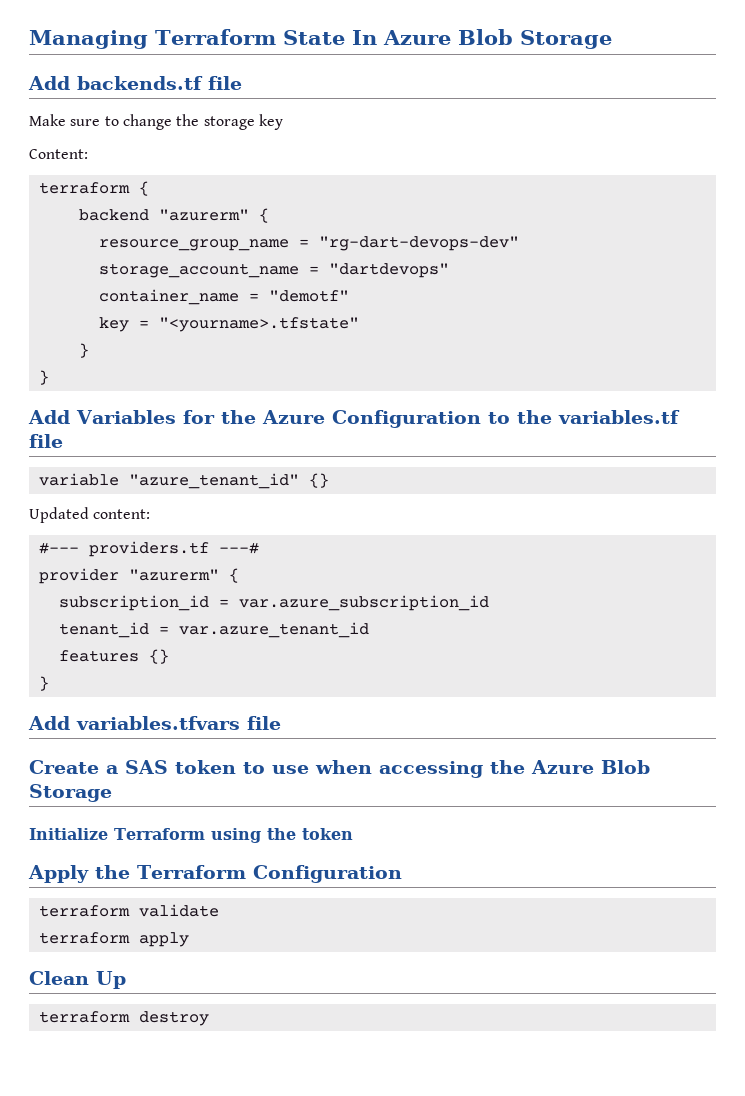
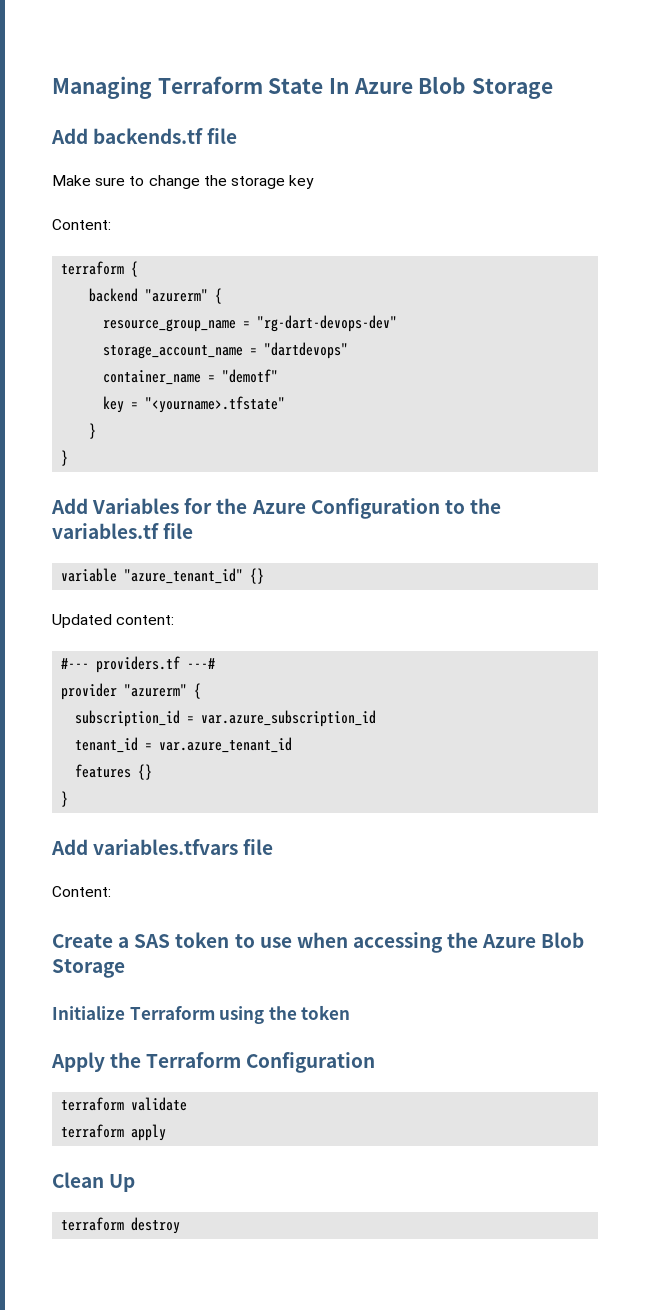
  Add variables.tfvars file
+ Content:

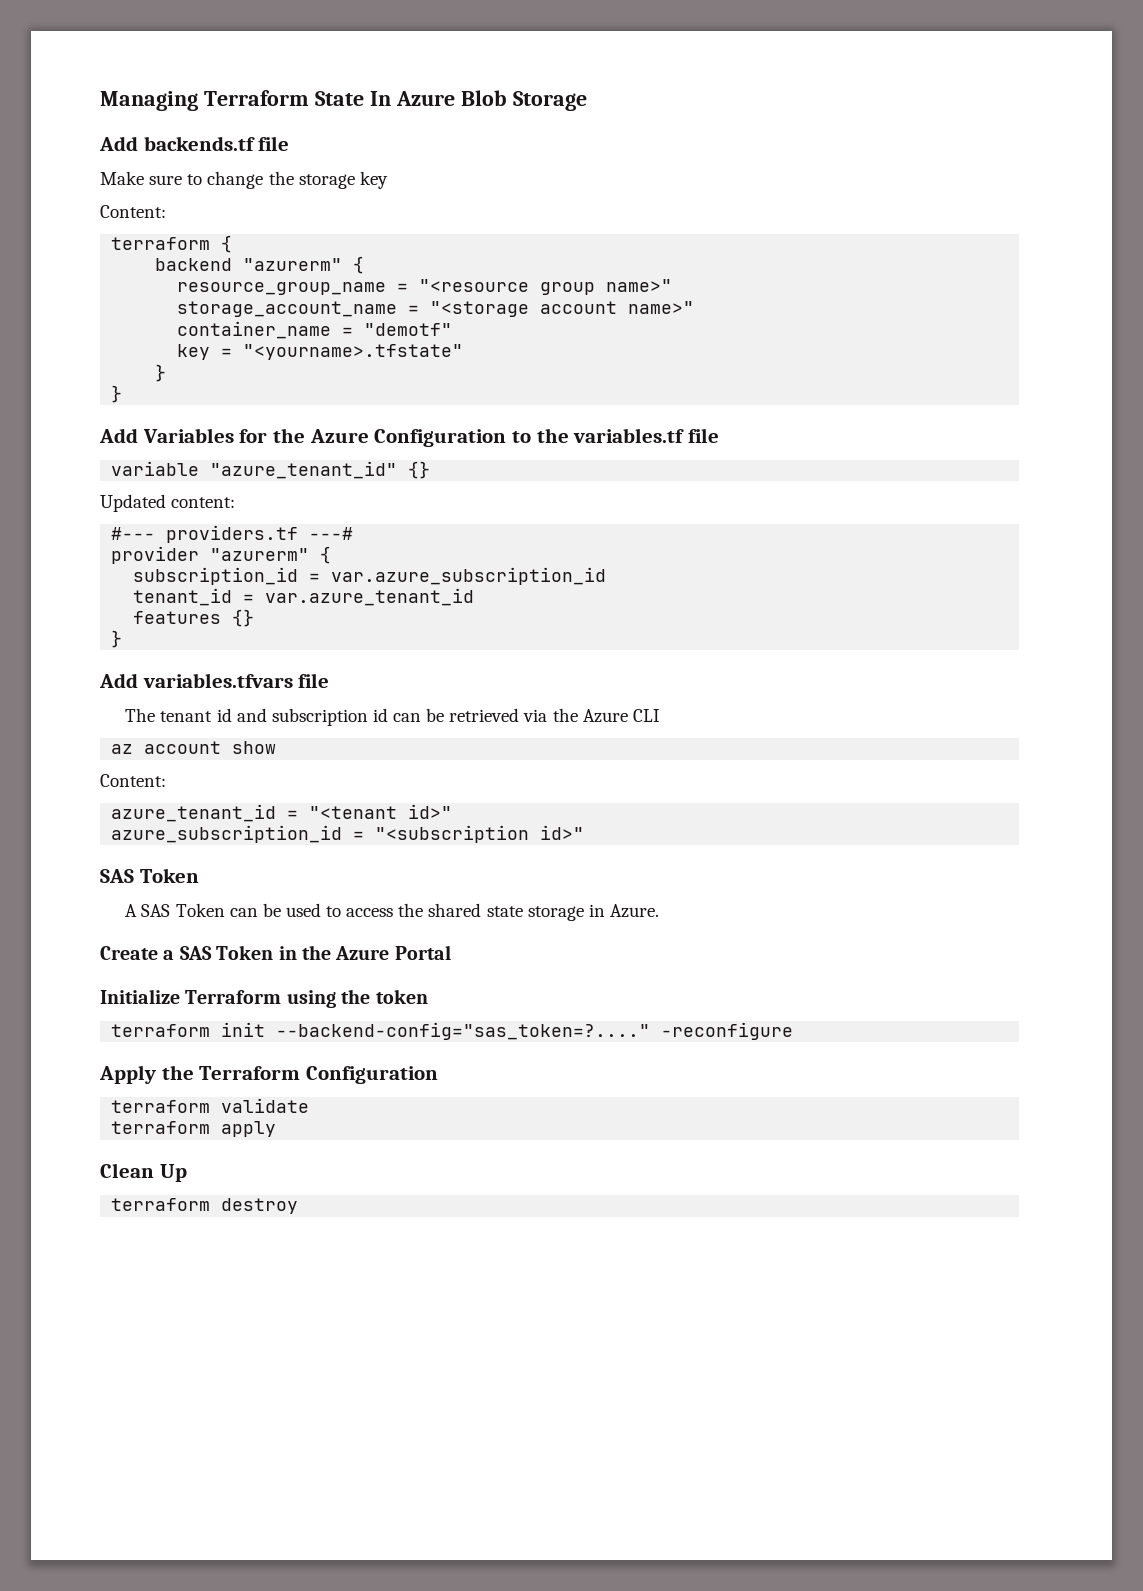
- resource_group_name = "rg-dart-devops-dev"
+ resource_group_name = "<resource group name>"
- storage_account_name = "dartdevops"
+ storage_account_name = "<storage account name>"
  Add variables.tfvars file
+ The tenant id and subscription id can be retrieved via the Azure CLI
+ az account show
  Content:
- Create a SAS token to use when accessing the Azure Blob Storage
+ azure_tenant_id = "<tenant id>"
+ azure_subscription_id = "<subscription id>"
+ SAS Token
+ A SAS Token can be used to access the shared state storage in Azure.
+ Create a SAS Token in the Azure Portal
+ terraform init --backend-config="sas_token=?...." -reconfigure

